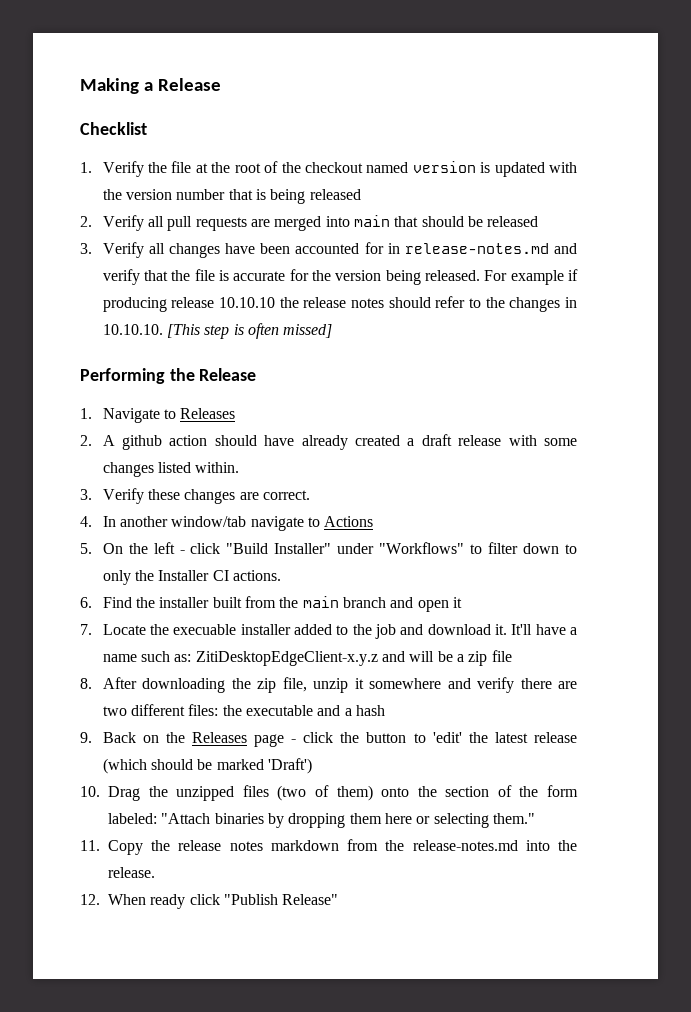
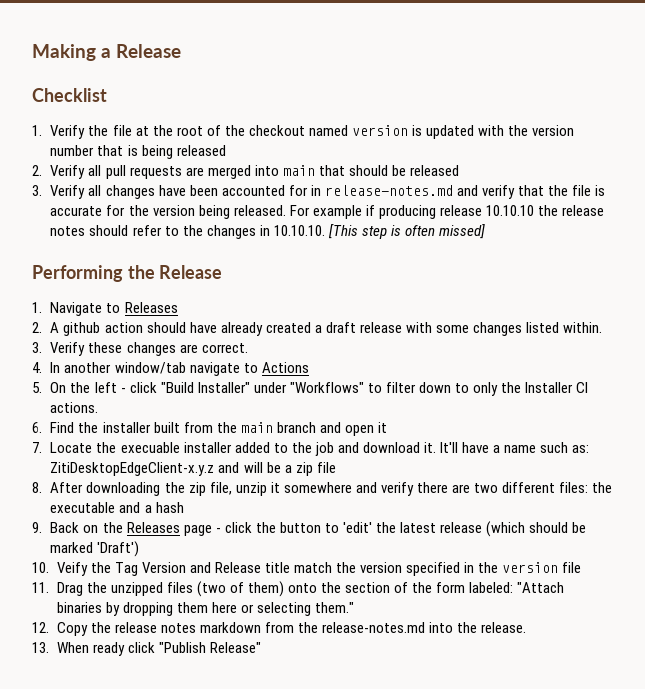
- 10. Drag the unzipped files (two of them) onto the section of the form labeled: "Attach binaries by dropping them here or selecting them."
+ 10. Veify the Tag Version and Release title match the version specified in the version file
+ 11. Drag the unzipped files (two of them) onto the section of the form labeled: "Attach binaries by dropping them here or selecting them."
- 11. Copy the release notes markdown from the release-notes.md into the release.
+ 12. Copy the release notes markdown from the release-notes.md into the release.
- 12. When ready click "Publish Release"
+ 13. When ready click "Publish Release"

